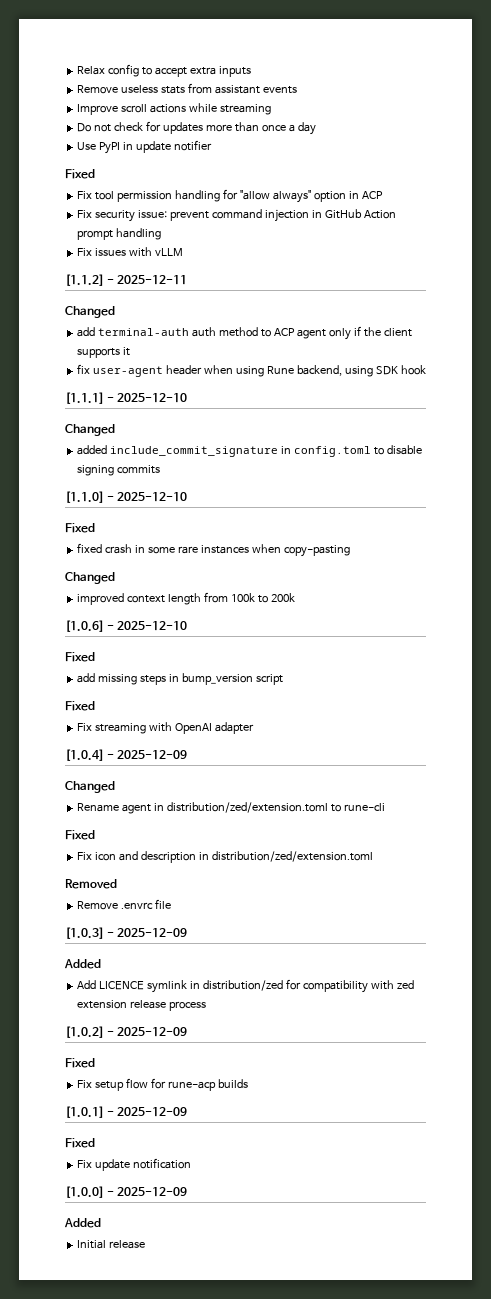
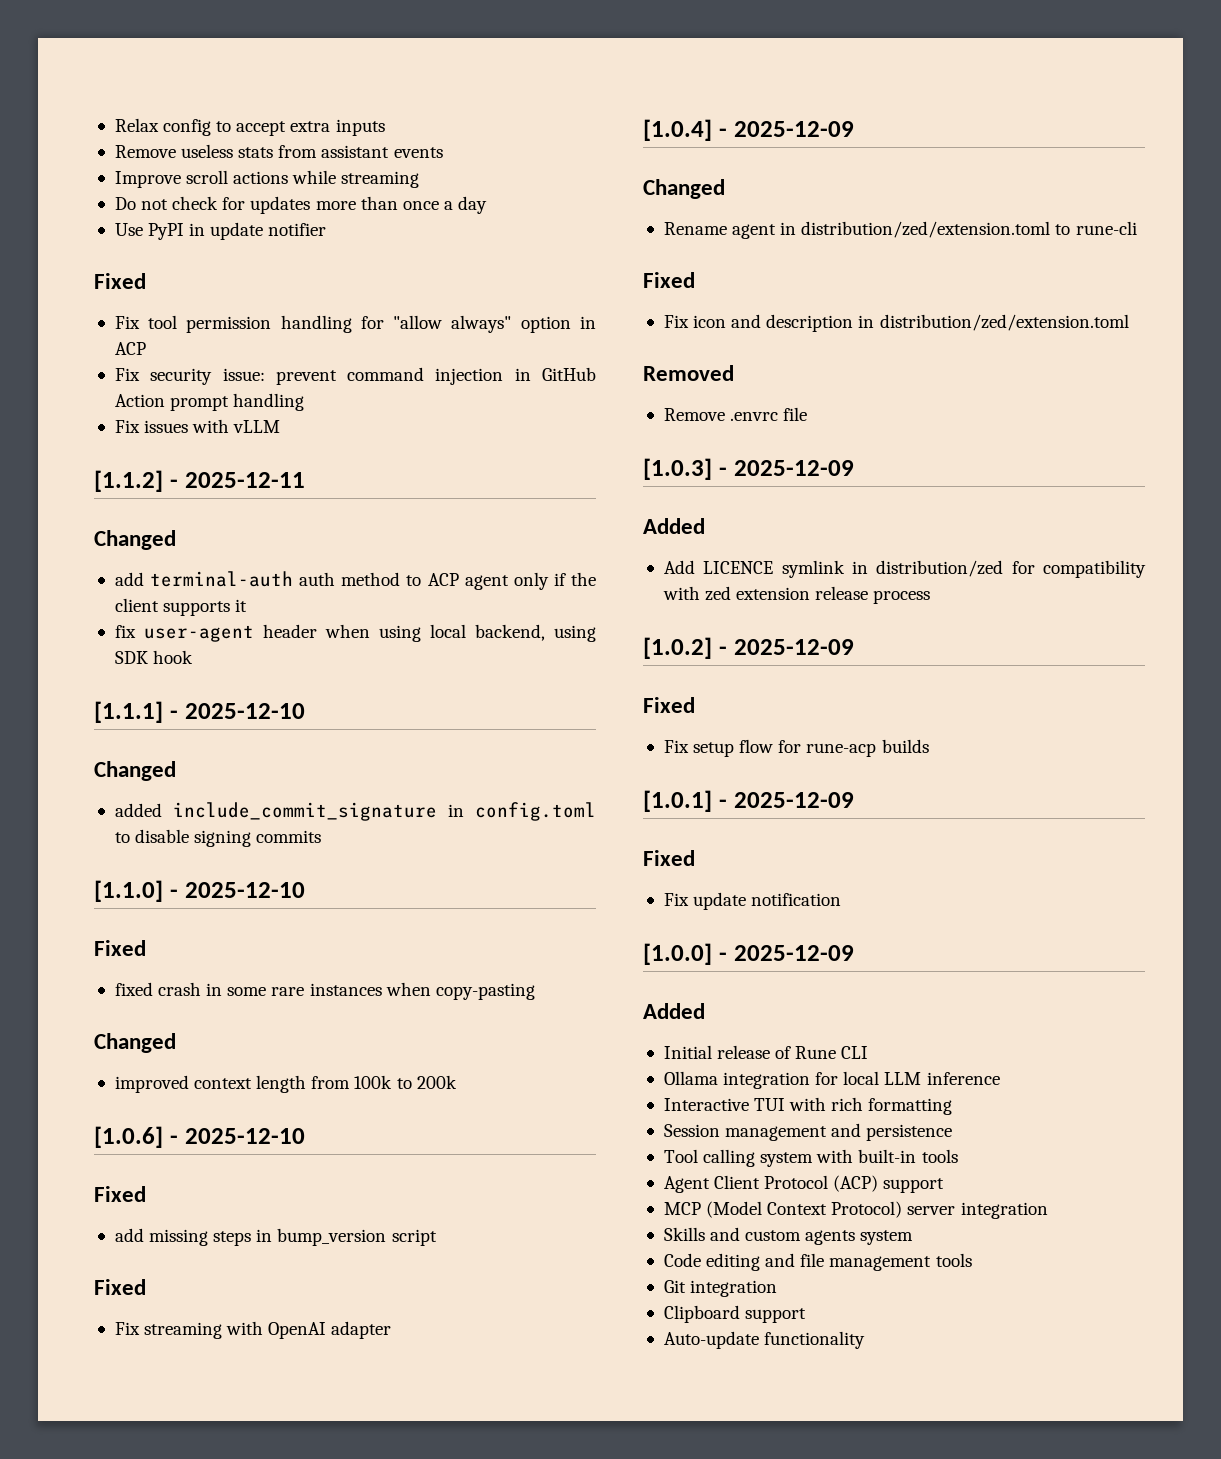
- fix user-agent header when using Rune backend, using SDK hook
+ fix user-agent header when using local backend, using SDK hook
- Initial release
+ Initial release of Rune CLI
+ Ollama integration for local LLM inference
+ Interactive TUI with rich formatting
+ Session management and persistence
+ Tool calling system with built-in tools
+ Agent Client Protocol (ACP) support
+ MCP (Model Context Protocol) server integration
+ Skills and custom agents system
+ Code editing and file management tools
+ Git integration
+ Clipboard support
+ Auto-update functionality

